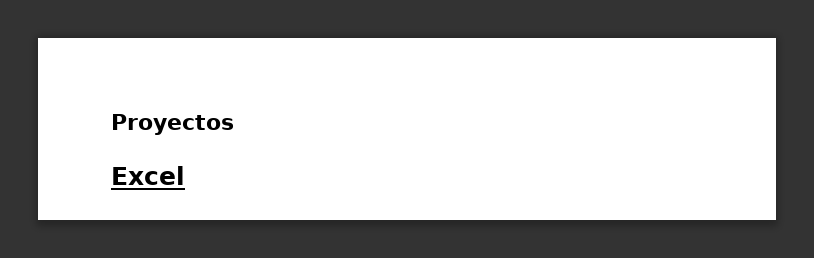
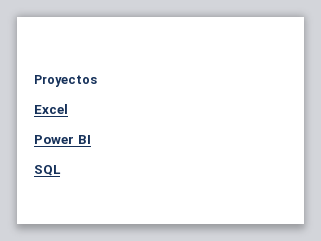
+ Power BI
+ SQL

